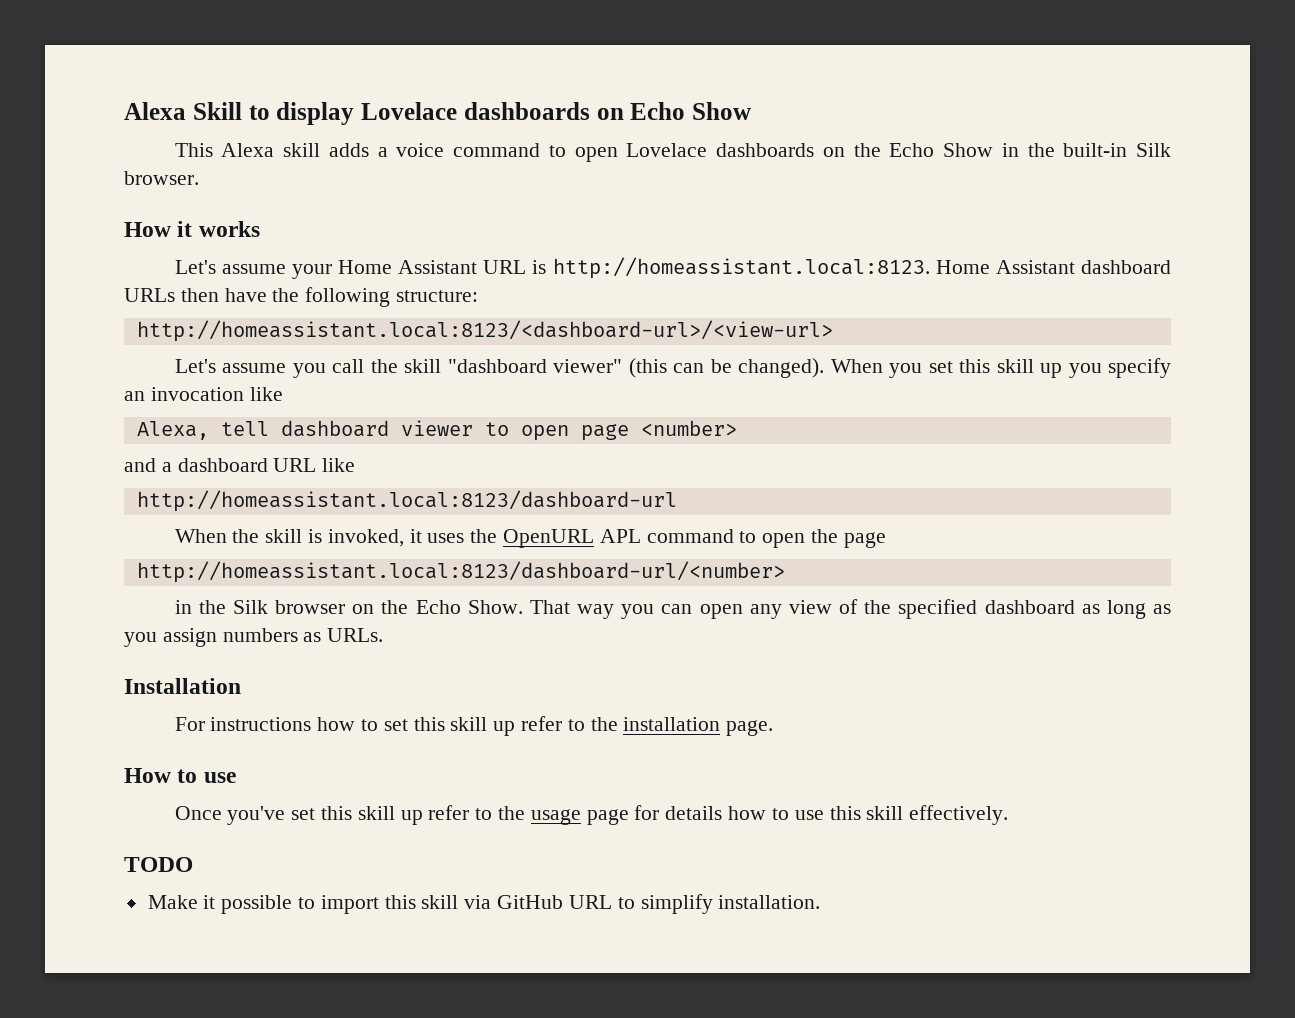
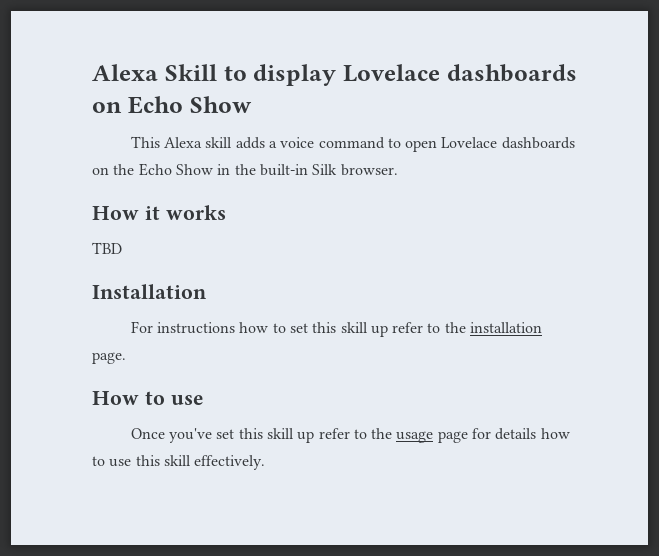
- Let's assume your Home Assistant URL is http://homeassistant.local:8123. Home Assistant dashboard URLs then have the following structure:
- http://homeassistant.local:8123/<dashboard-url>/<view-url>
- Let's assume you call the skill "dashboard viewer" (this can be changed). When you set this skill up you specify an invocation like
- Alexa, tell dashboard viewer to open page <number>
- and a dashboard URL like
- http://homeassistant.local:8123/dashboard-url
- When the skill is invoked, it uses the OpenURL APL command to open the page
- http://homeassistant.local:8123/dashboard-url/<number>
- in the Silk browser on the Echo Show. That way you can open any view of the specified dashboard as long as you assign numbers as URLs.
+ TBD
- TODO
- Make it possible to import this skill via GitHub URL to simplify installation.

